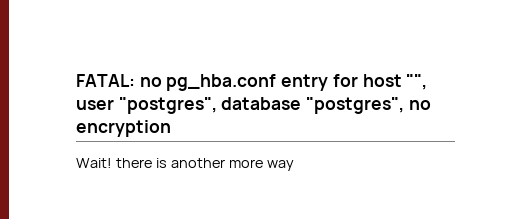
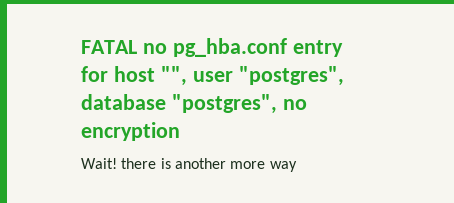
- FATAL: no pg_hba.conf entry for host "", user "postgres", database "postgres", no encryption
+ FATAL no pg_hba.conf entry for host "", user "postgres", database "postgres", no encryption

